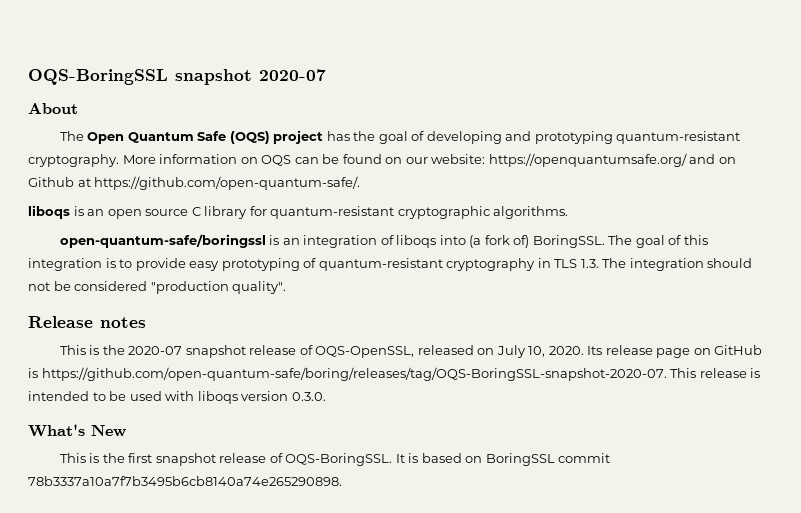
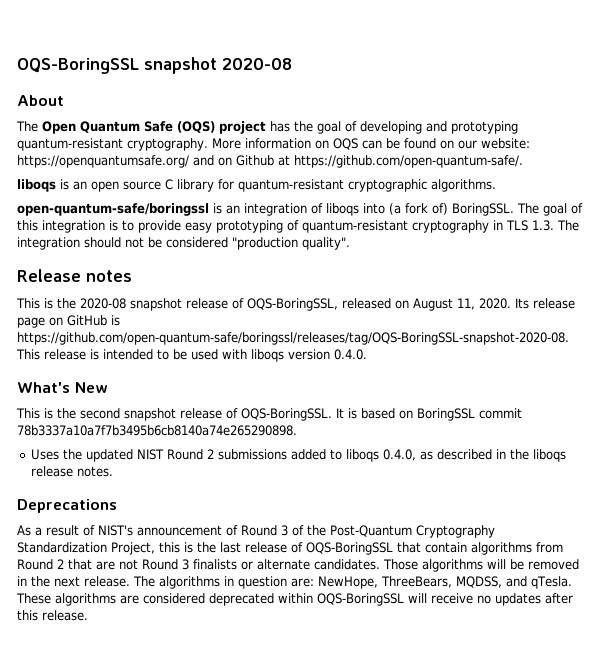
- OQS-BoringSSL snapshot 2020-07
+ OQS-BoringSSL snapshot 2020-08
- This is the 2020-07 snapshot release of OQS-OpenSSL, released on July 10, 2020.
+ This is the 2020-08 snapshot release of OQS-BoringSSL, released on August 11, 2020.
- Its release page on GitHub is https://github.com/open-quantum-safe/boring/releases/tag/OQS-BoringSSL-snapshot-2020-07. This release is intended to be used with liboqs version 0.3.0.
+ Its release page on GitHub is https://github.com/open-quantum-safe/boringssl/releases/tag/OQS-BoringSSL-snapshot-2020-08. This release is intended to be used with liboqs version 0.4.0.
- This is the first snapshot release of OQS-BoringSSL.
+ This is the second snapshot release of OQS-BoringSSL.
+ Uses the updated NIST Round 2 submissions added to liboqs 0.4.0, as described in the liboqs release notes.
+ Deprecations
+ As a result of NIST's announcement of Round 3 of the Post-Quantum Cryptography Standardization Project, this is the last release of OQS-BoringSSL that contain algorithms from Round 2 that are not Round 3 finalists or alternate candidates. Those algorithms will be removed in the next release. The algorithms in question are: NewHope, ThreeBears, MQDSS, and qTesla. These algorithms are considered deprecated within OQS-BoringSSL will receive no updates after this release.

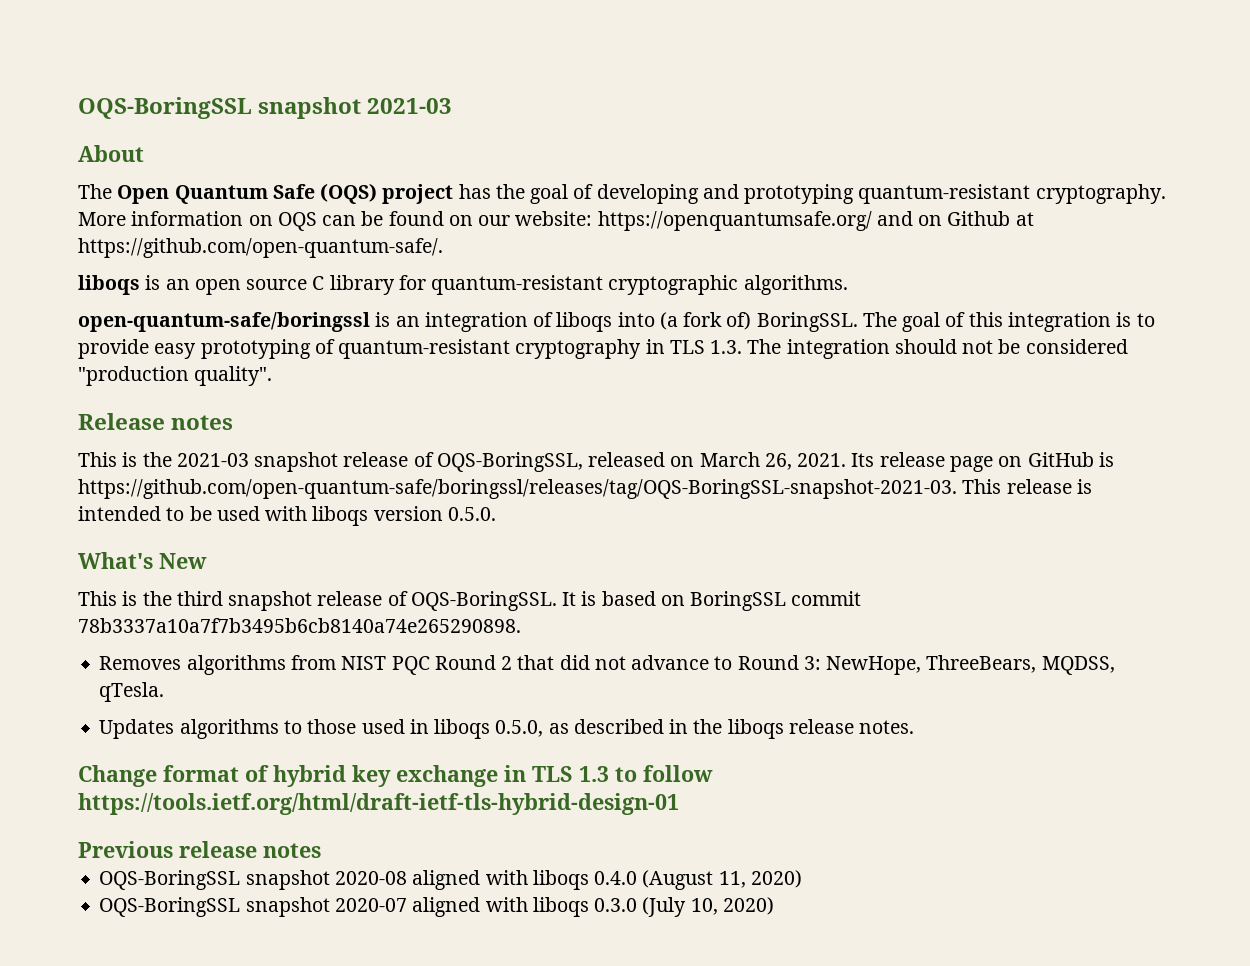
- OQS-BoringSSL snapshot 2020-08
+ OQS-BoringSSL snapshot 2021-03
- This is the 2020-08 snapshot release of OQS-BoringSSL, released on August 11, 2020.
+ This is the 2021-03 snapshot release of OQS-BoringSSL, released on March 26, 2021.
- Its release page on GitHub is https://github.com/open-quantum-safe/boringssl/releases/tag/OQS-BoringSSL-snapshot-2020-08. This release is intended to be used with liboqs version 0.4.0.
+ Its release page on GitHub is https://github.com/open-quantum-safe/boringssl/releases/tag/OQS-BoringSSL-snapshot-2021-03. This release is intended to be used with liboqs version 0.5.0.
- This is the second snapshot release of OQS-BoringSSL.
+ This is the third snapshot release of OQS-BoringSSL.
- Uses the updated NIST Round 2 submissions added to liboqs 0.4.0, as described in the liboqs release notes.
+ Removes algorithms from NIST PQC Round 2 that did not advance to Round 3: NewHope, ThreeBears, MQDSS, qTesla.
+ Updates algorithms to those used in liboqs 0.5.0, as described in the liboqs release notes.
- Deprecations
- As a result of NIST's announcement of Round 3 of the Post-Quantum Cryptography Standardization Project, this is the last release of OQS-BoringSSL that contain algorithms from Round 2 that are not Round 3 finalists or alternate candidates. Those algorithms will be removed in the next release. The algorithms in question are: NewHope, ThreeBears, MQDSS, and qTesla. These algorithms are considered deprecated within OQS-BoringSSL will receive no updates after this release.
+ Change format of hybrid key exchange in TLS 1.3 to follow https://tools.ietf.org/html/draft-ietf-tls-hybrid-design-01
+ Previous release notes
+ OQS-BoringSSL snapshot 2020-08 aligned with liboqs 0.4.0 (August 11, 2020)
+ OQS-BoringSSL snapshot 2020-07 aligned with liboqs 0.3.0 (July 10, 2020)

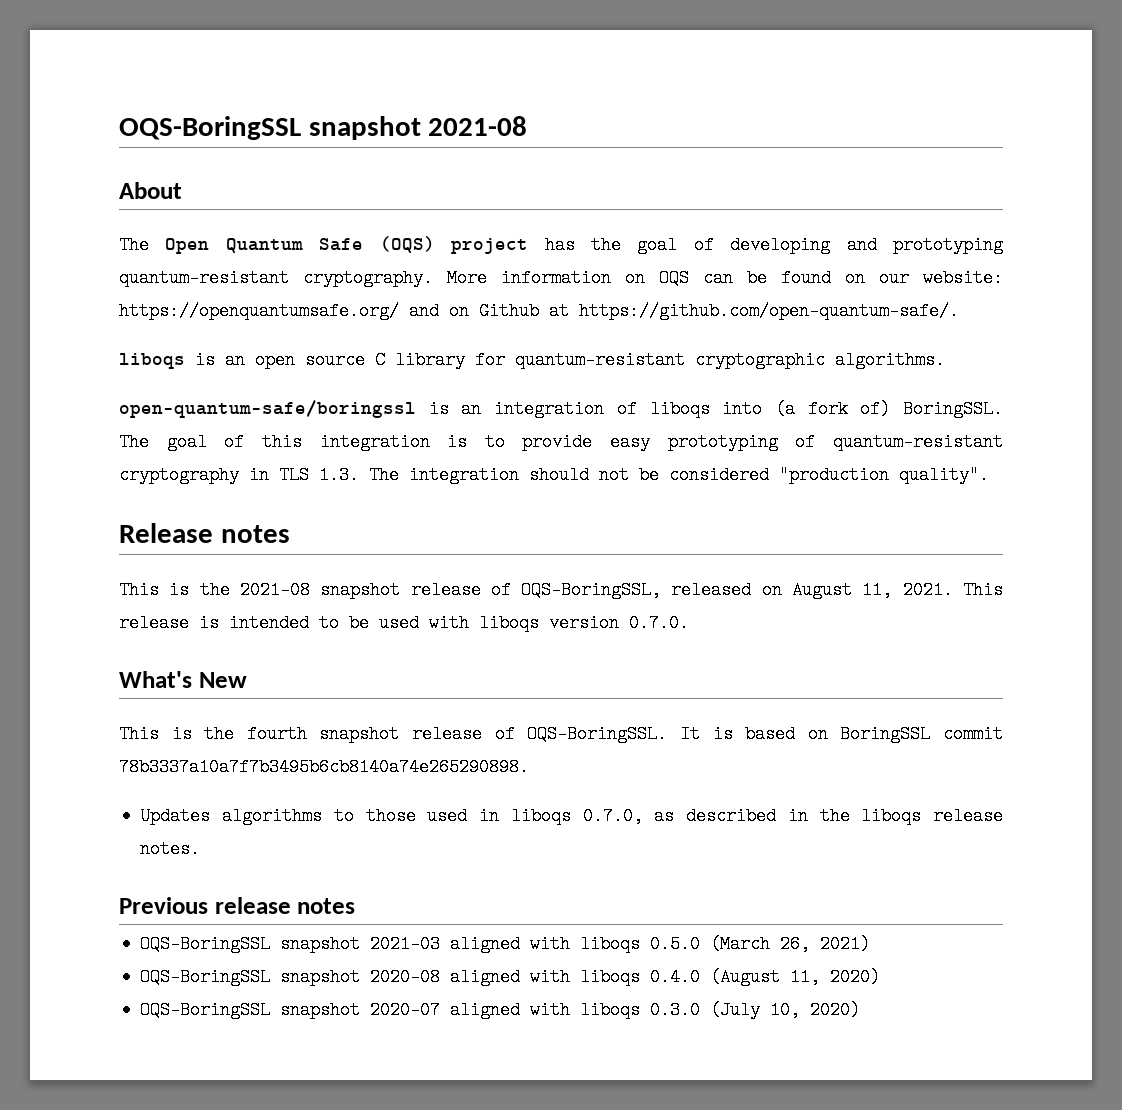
- OQS-BoringSSL snapshot 2021-03
+ OQS-BoringSSL snapshot 2021-08
- This is the 2021-03 snapshot release of OQS-BoringSSL, released on March 26, 2021. Its release page on GitHub is https://github.com/open-quantum-safe/boringssl/releases/tag/OQS-BoringSSL-snapshot-2021-03. This release is intended to be used with liboqs version 0.5.0.
+ This is the 2021-08 snapshot release of OQS-BoringSSL, released on August 11, 2021. This release is intended to be used with liboqs version 0.7.0.
- This is the third snapshot release of OQS-BoringSSL.
+ This is the fourth snapshot release of OQS-BoringSSL.
- Removes algorithms from NIST PQC Round 2 that did not advance to Round 3: NewHope, ThreeBears, MQDSS, qTesla.
- Updates algorithms to those used in liboqs 0.5.0, as described in the liboqs release notes.
+ Updates algorithms to those used in liboqs 0.7.0, as described in the liboqs release notes.
- Change format of hybrid key exchange in TLS 1.3 to follow https://tools.ietf.org/html/draft-ietf-tls-hybrid-design-01
  Previous release notes
+ OQS-BoringSSL snapshot 2021-03 aligned with liboqs 0.5.0 (March 26, 2021)

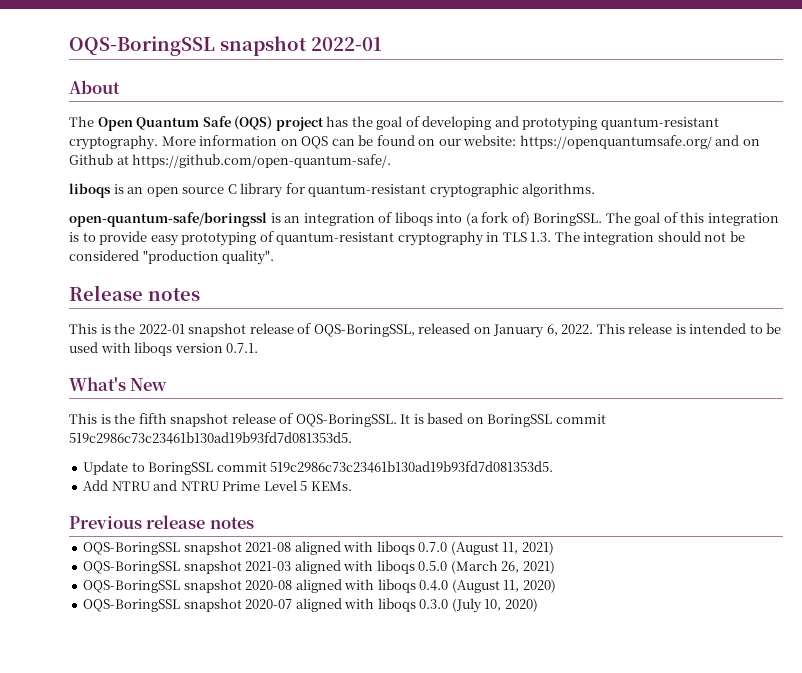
- OQS-BoringSSL snapshot 2021-08
+ OQS-BoringSSL snapshot 2022-01
- This is the 2021-08 snapshot release of OQS-BoringSSL, released on August 11, 2021.
+ This is the 2022-01 snapshot release of OQS-BoringSSL, released on January 6, 2022.
- This release is intended to be used with liboqs version 0.7.0.
+ This release is intended to be used with liboqs version 0.7.1.
- This is the fourth snapshot release of OQS-BoringSSL.
+ This is the fifth snapshot release of OQS-BoringSSL.
- It is based on BoringSSL commit 78b3337a10a7f7b3495b6cb8140a74e265290898.
- Updates algorithms to those used in liboqs 0.7.0, as described in the liboqs release notes.
+ It is based on BoringSSL commit 519c2986c73c23461b130ad19b93fd7d081353d5.
+ Update to BoringSSL commit 519c2986c73c23461b130ad19b93fd7d081353d5.
+ Add NTRU and NTRU Prime Level 5 KEMs.
  Previous release notes
+ OQS-BoringSSL snapshot 2021-08 aligned with liboqs 0.7.0 (August 11, 2021)

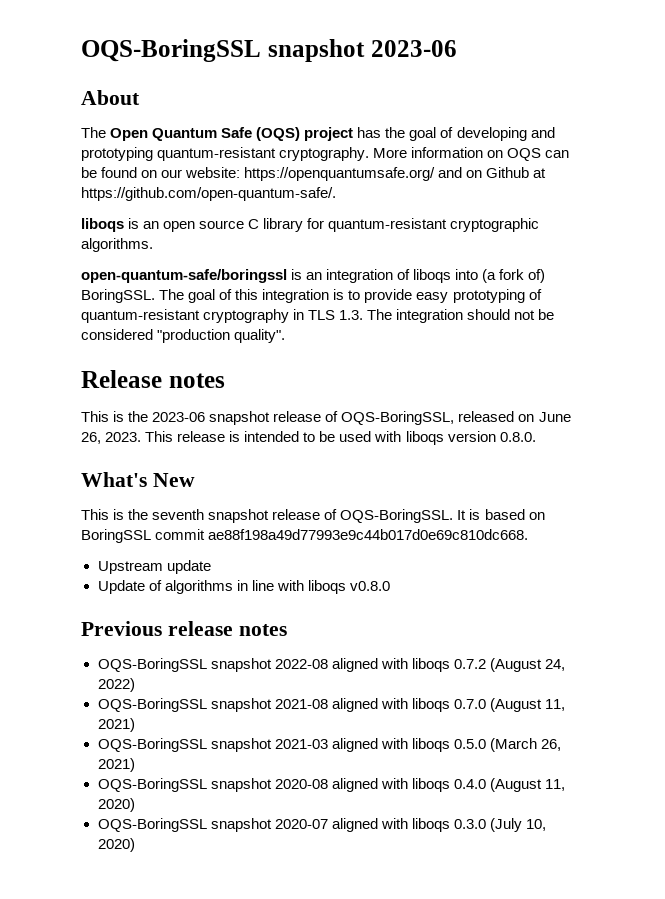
- OQS-BoringSSL snapshot 2022-01
+ OQS-BoringSSL snapshot 2023-06
- This is the 2022-01 snapshot release of OQS-BoringSSL, released on January 6, 2022.
+ This is the 2023-06 snapshot release of OQS-BoringSSL, released on June 26, 2023.
- This release is intended to be used with liboqs version 0.7.1.
+ This release is intended to be used with liboqs version 0.8.0.
- This is the fifth snapshot release of OQS-BoringSSL.
+ This is the seventh snapshot release of OQS-BoringSSL.
- It is based on BoringSSL commit 519c2986c73c23461b130ad19b93fd7d081353d5.
- Update to BoringSSL commit 519c2986c73c23461b130ad19b93fd7d081353d5.
- Add NTRU and NTRU Prime Level 5 KEMs.
+ It is based on BoringSSL commit ae88f198a49d77993e9c44b017d0e69c810dc668.
+ Upstream update
+ Update of algorithms in line with liboqs v0.8.0
  Previous release notes
+ OQS-BoringSSL snapshot 2022-08 aligned with liboqs 0.7.2 (August 24, 2022)

